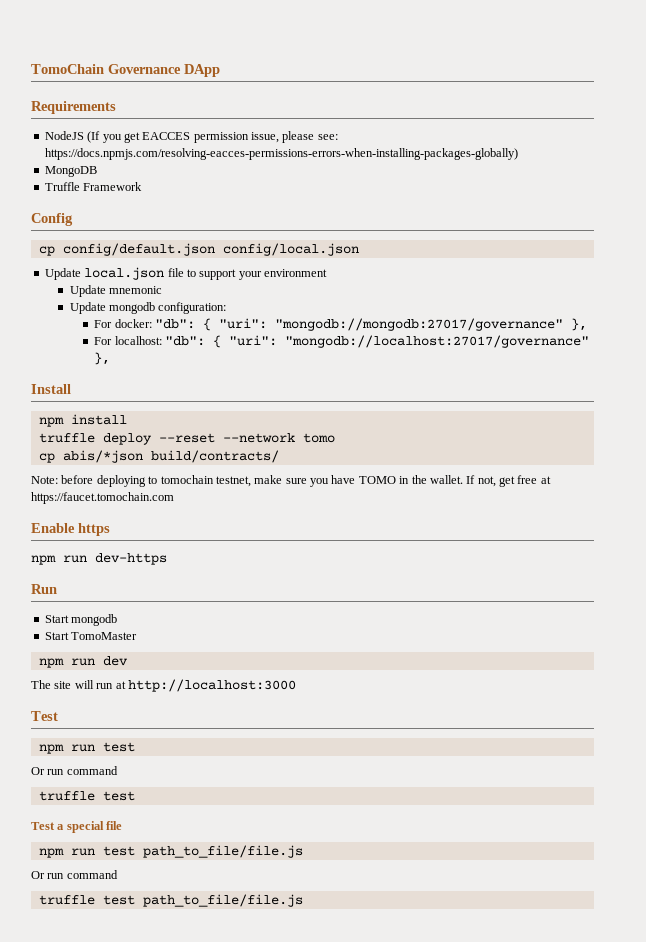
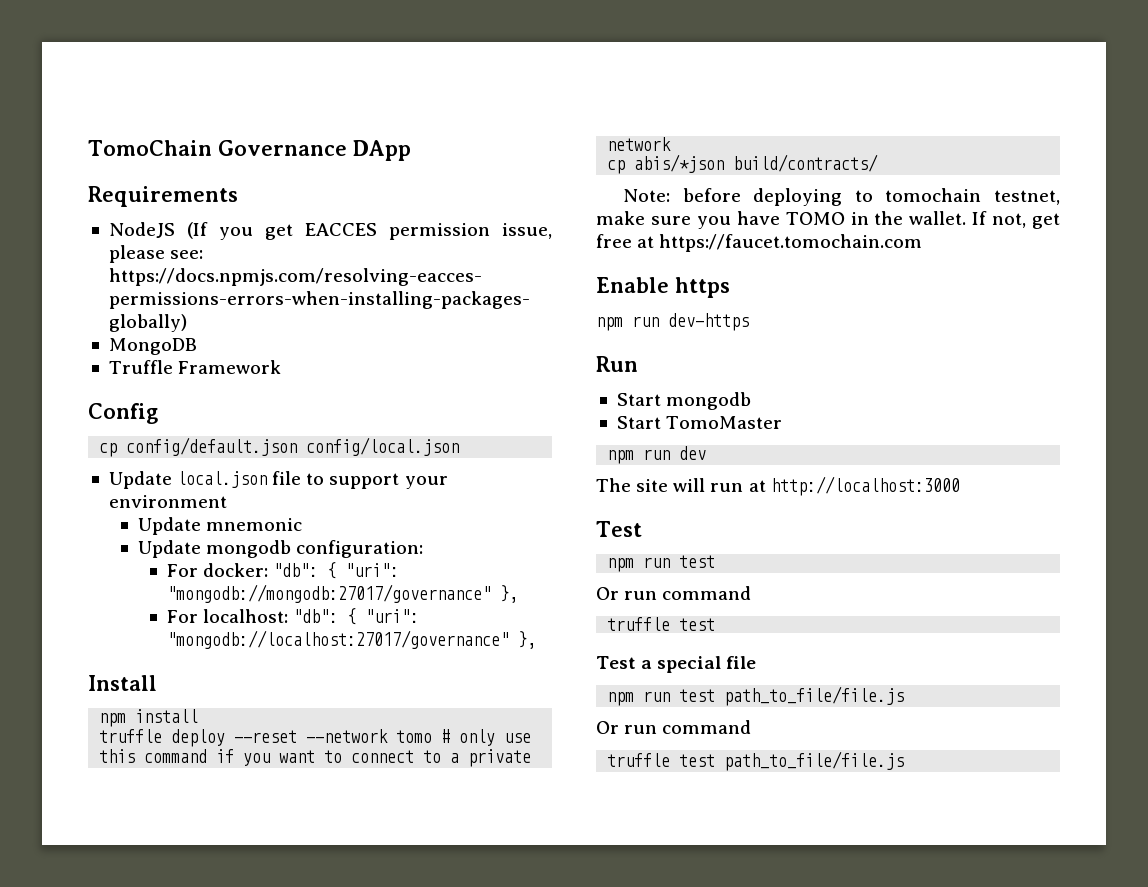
- truffle deploy --reset --network tomo
+ truffle deploy --reset --network tomo # only use this command if you want to connect to a private network

